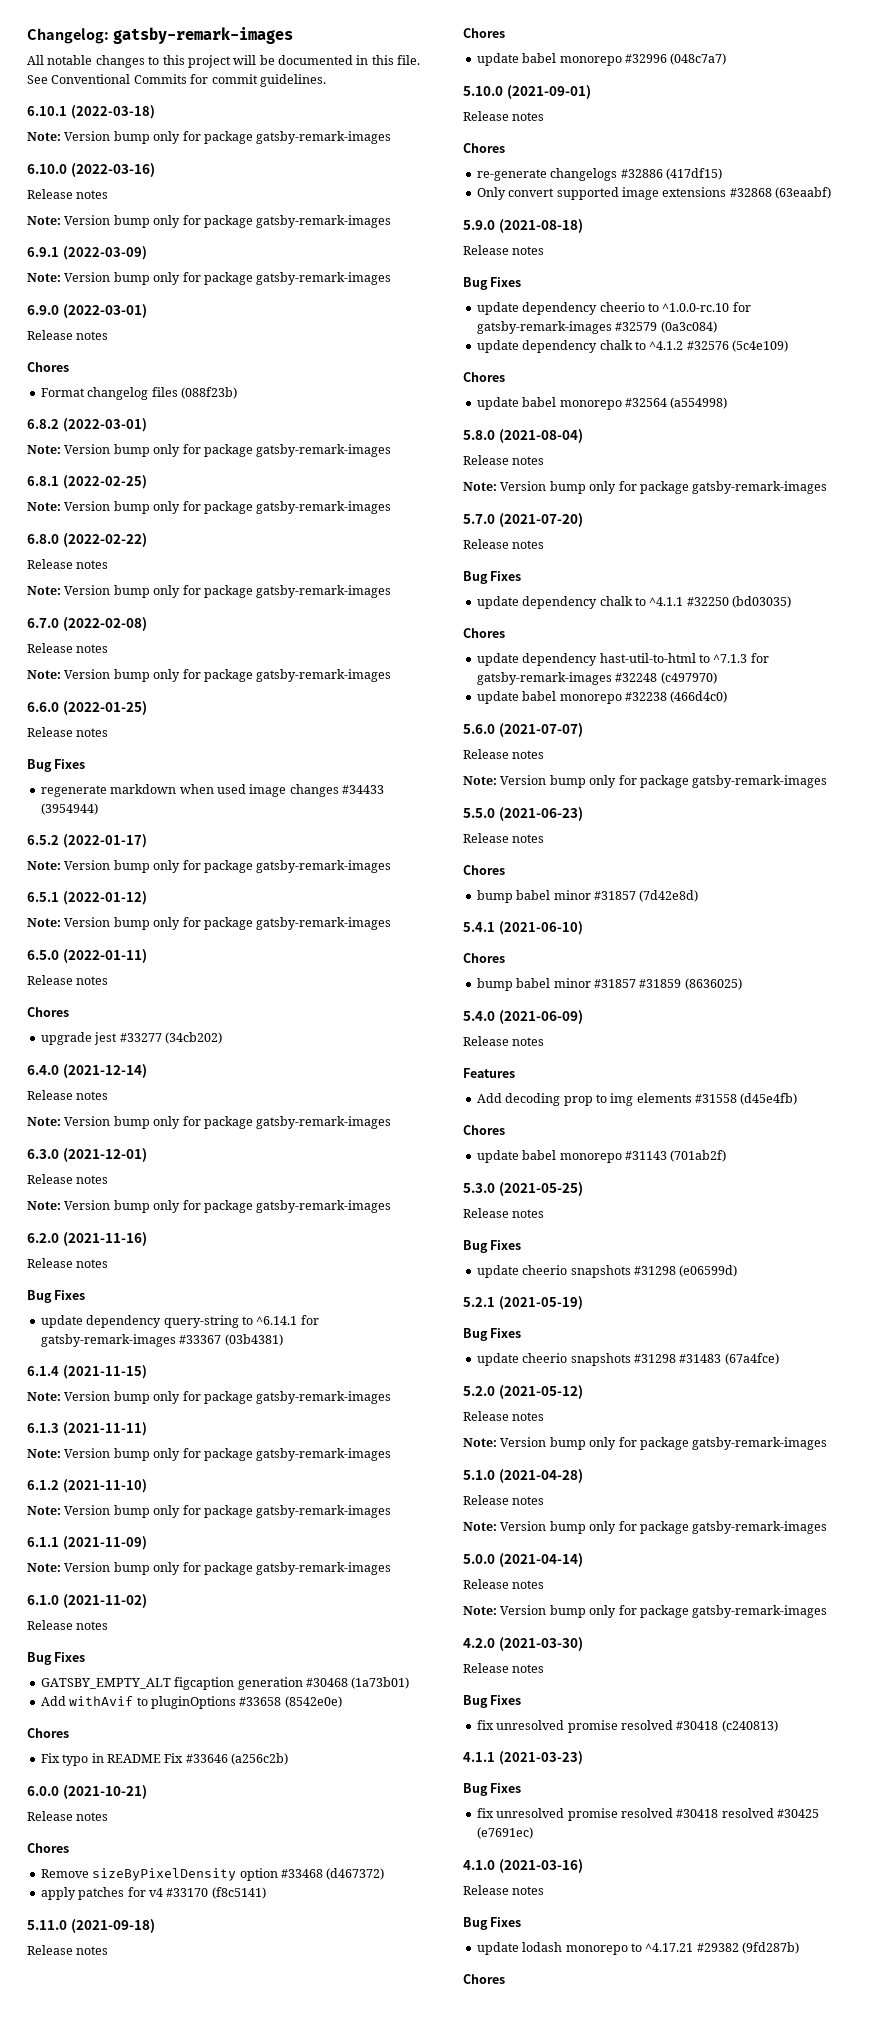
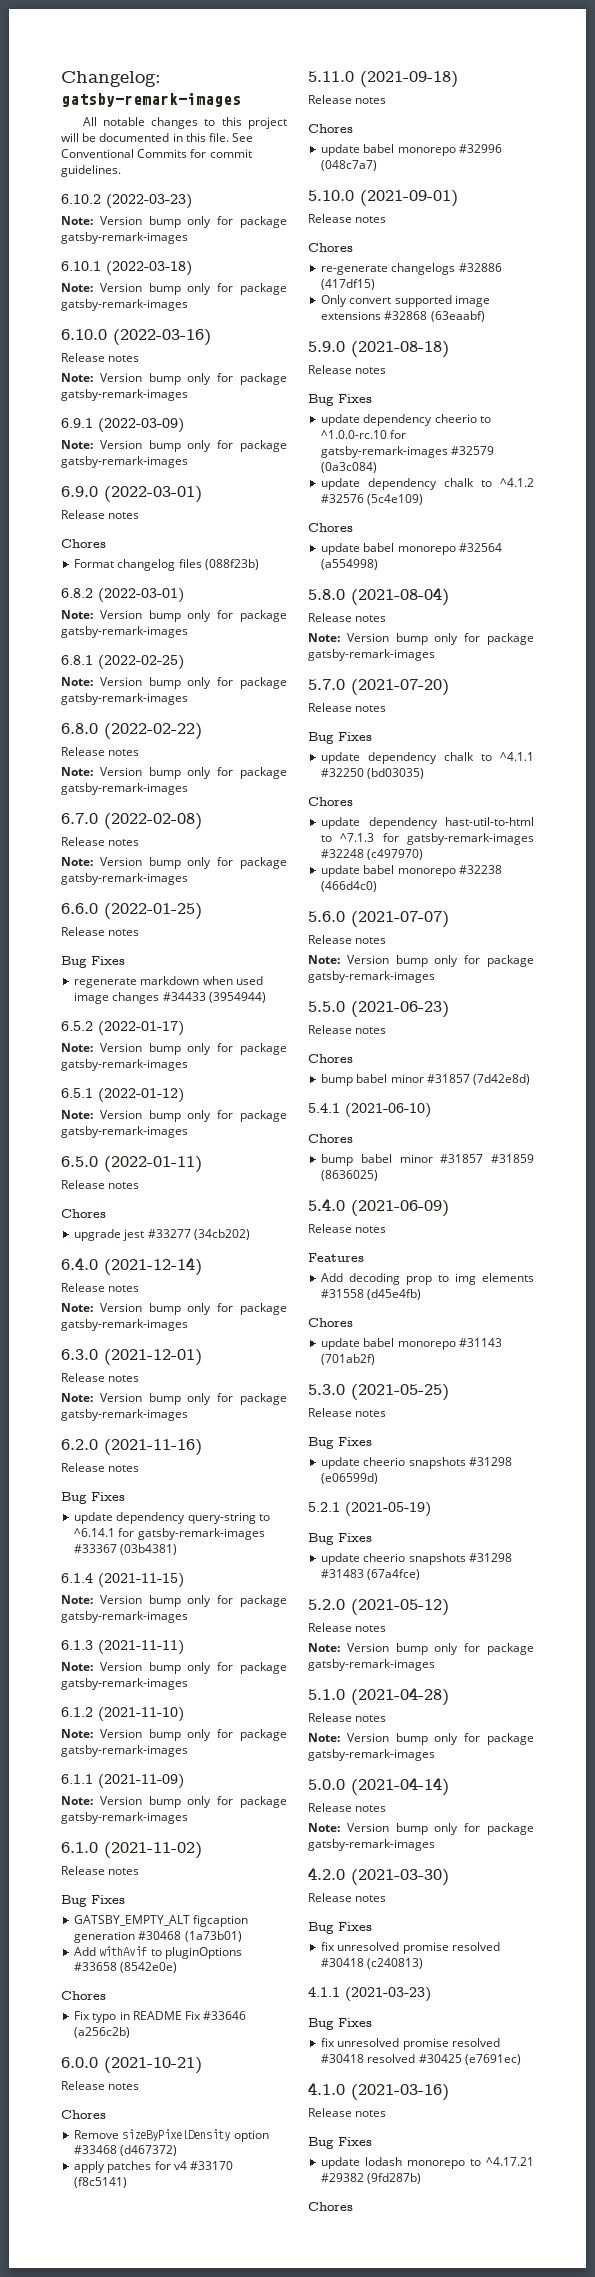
+ 6.10.2 (2022-03-23)
+ Note: Version bump only for package gatsby-remark-images

